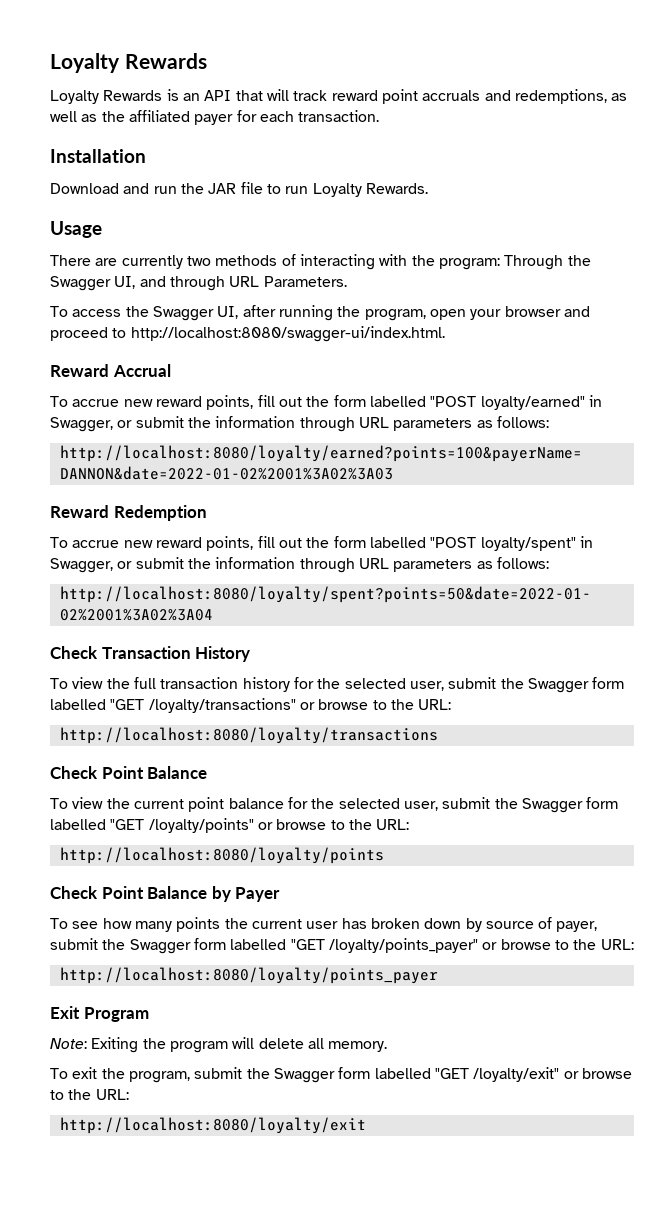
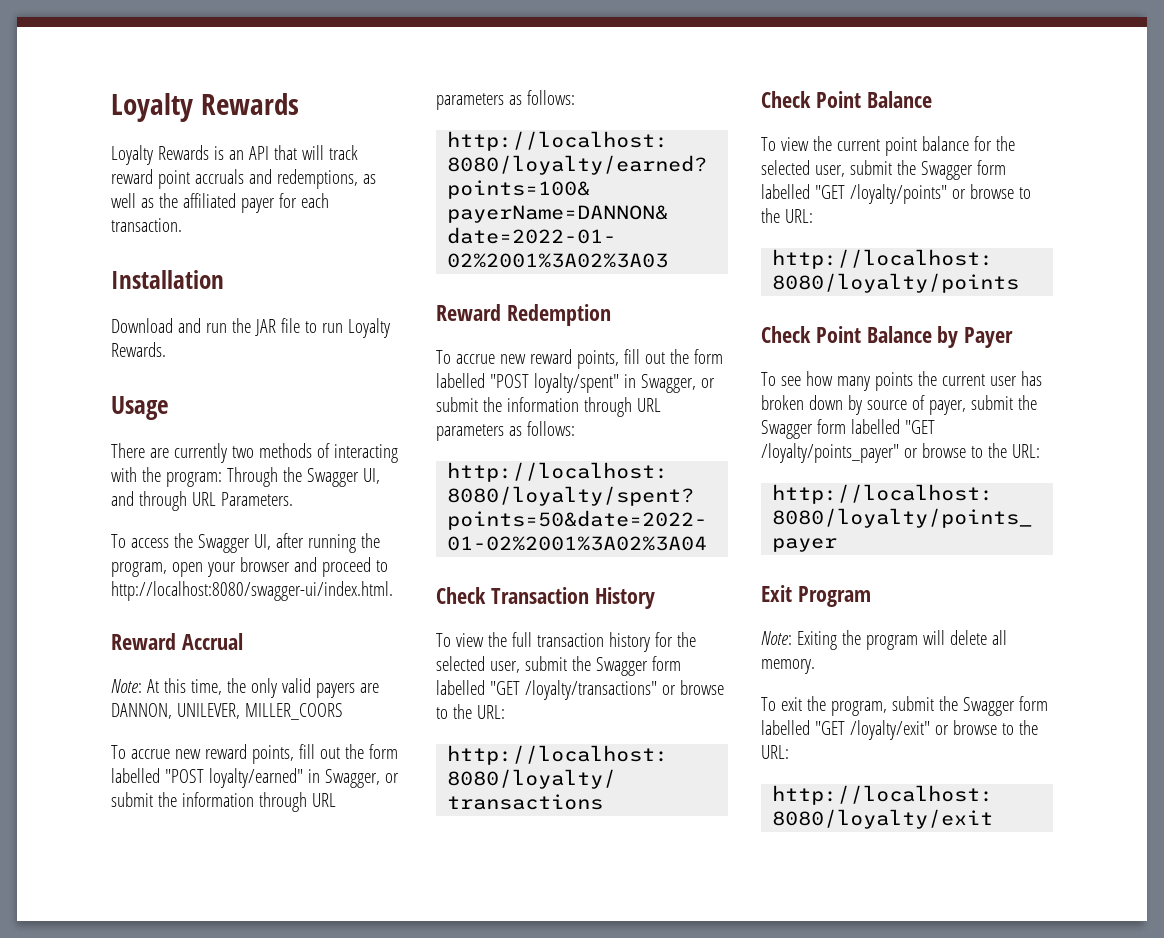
+ Note: At this time, the only valid payers are DANNON, UNILEVER, MILLER_COORS

